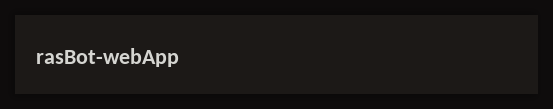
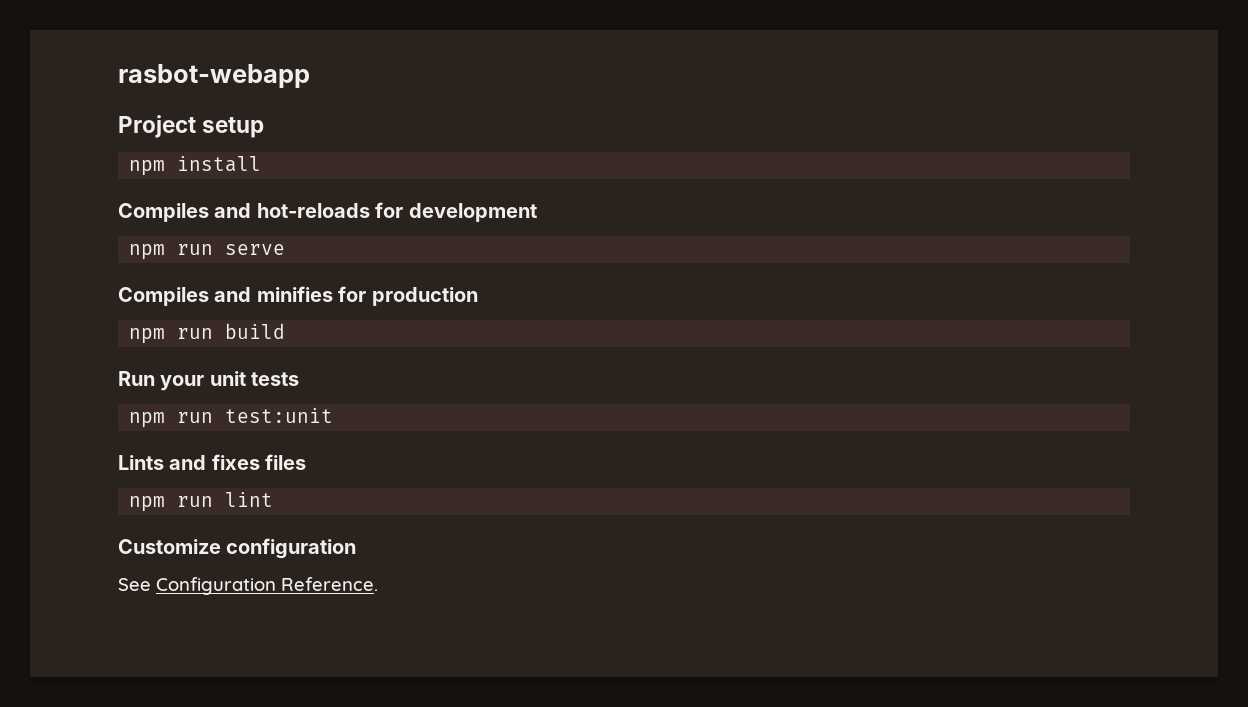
- rasBot-webApp
+ rasbot-webapp
+ Project setup
+ npm install
+ Compiles and hot-reloads for development
+ npm run serve
+ Compiles and minifies for production
+ npm run build
+ Run your unit tests
+ npm run test:unit
+ Lints and fixes files
+ npm run lint
+ Customize configuration
+ See Configuration Reference.

